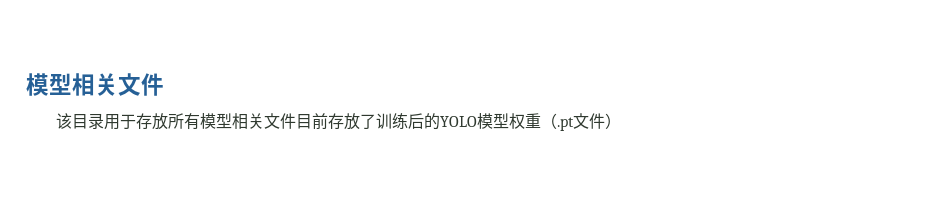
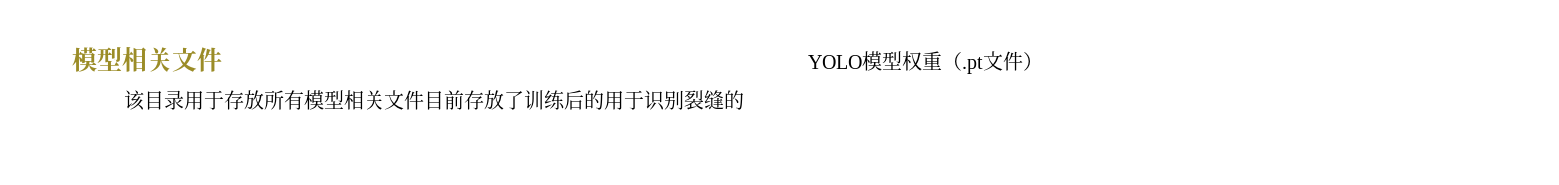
- 该目录用于存放所有模型相关文件目前存放了训练后的YOLO模型权重（.pt文件）
+ 该目录用于存放所有模型相关文件目前存放了训练后的用于识别裂缝的YOLO模型权重（.pt文件）

